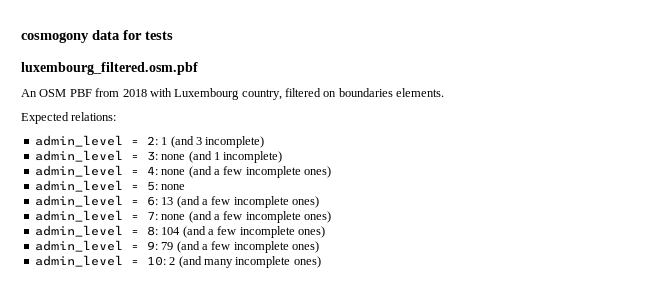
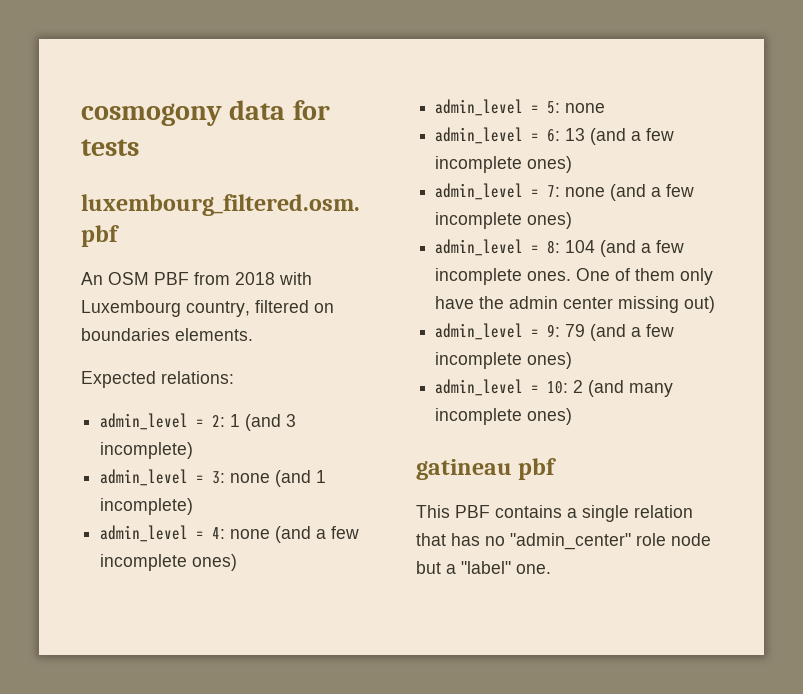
- admin_level = 8: 104 (and a few incomplete ones)
+ admin_level = 8: 104 (and a few incomplete ones. One of them only have the admin center missing out)
+ gatineau pbf
+ This PBF contains a single relation that has no "admin_center" role node but a "label" one.

